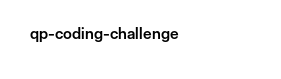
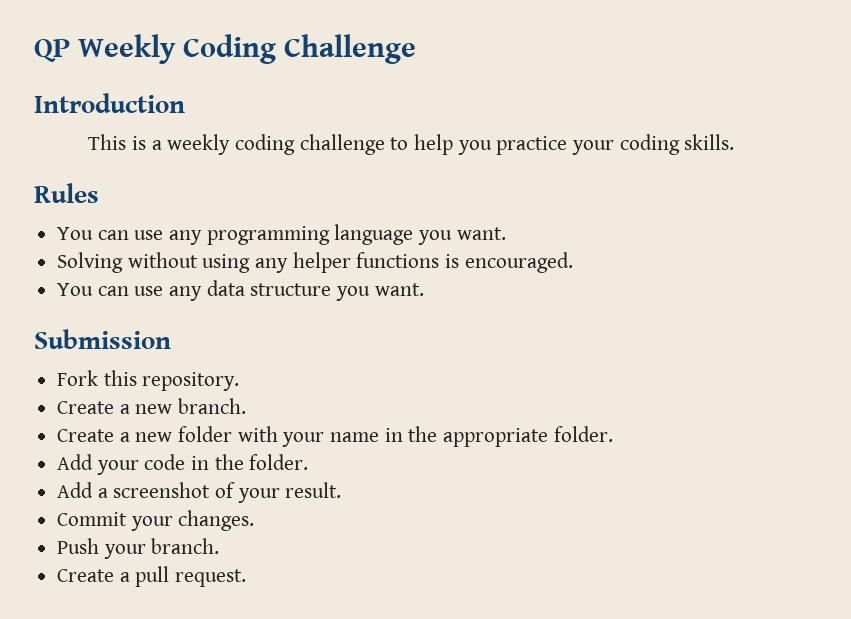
- qp-coding-challenge
+ QP Weekly Coding Challenge
+ Introduction
+ This is a weekly coding challenge to help you practice your coding skills.
+ Rules
+ You can use any programming language you want.
+ Solving without using any helper functions is encouraged.
+ You can use any data structure you want.
+ Submission
+ Fork this repository.
+ Create a new branch.
+ Create a new folder with your name in the appropriate folder.
+ Add your code in the folder.
+ Add a screenshot of your result.
+ Commit your changes.
+ Push your branch.
+ Create a pull request.

